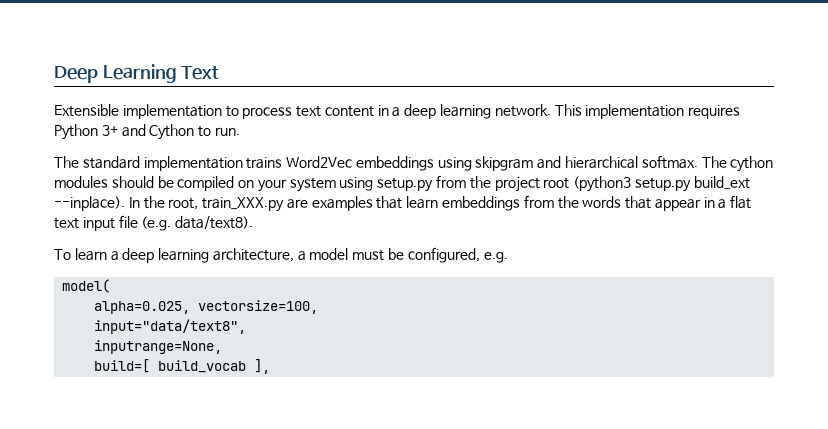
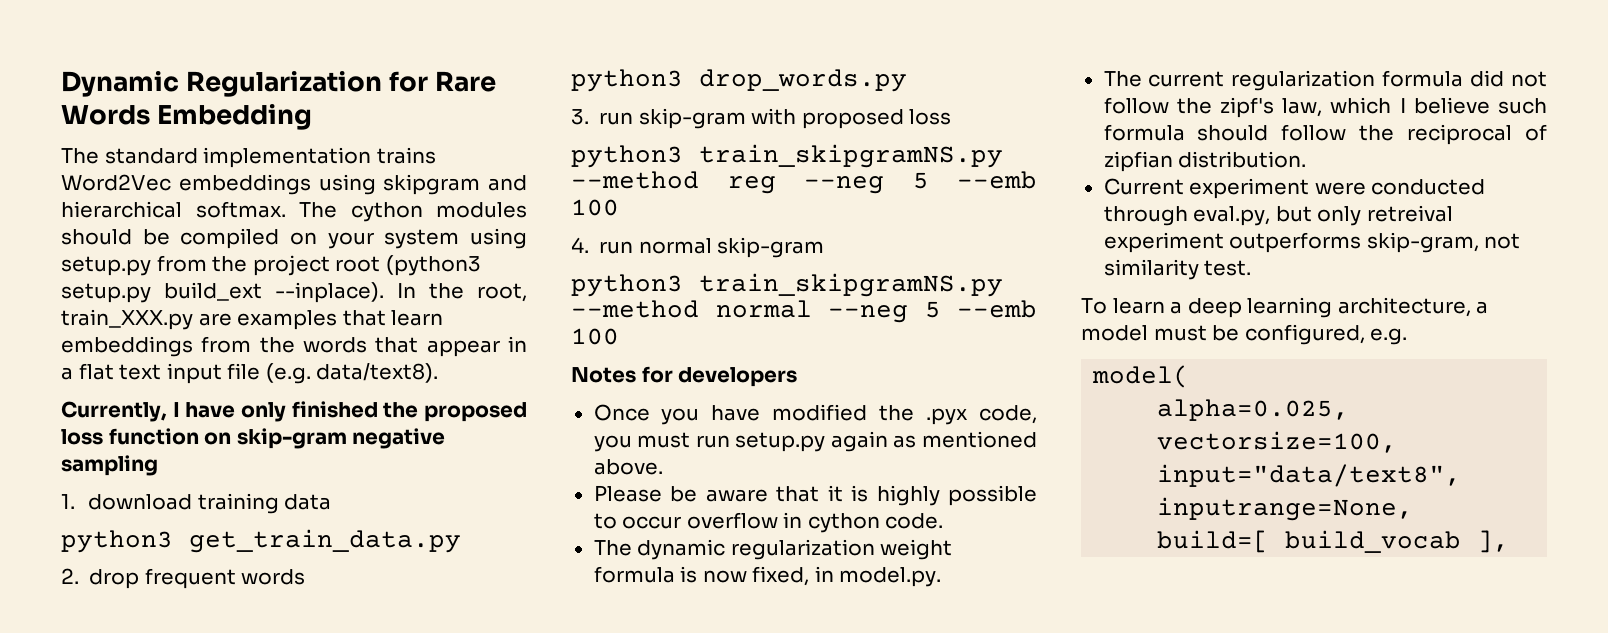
- Deep Learning Text
- Extensible implementation to process text content in a deep learning network. This implementation requires Python 3+ and Cython to run.
+ Dynamic Regularization for Rare Words Embedding
+ Currently, I have only finished the proposed loss function on skip-gram negative sampling
+ 1. download training data
+ python3 get_train_data.py
+ 2. drop frequent words
+ python3 drop_words.py
+ 3. run skip-gram with proposed loss
+ python3 train_skipgramNS.py --method reg --neg 5 --emb 100
+ 4. run normal skip-gram
+ python3 train_skipgramNS.py --method normal --neg 5 --emb 100
+ Notes for developers
+ Once you have modified the .pyx code, you must run setup.py again as mentioned above.
+ Please be aware that it is highly possible to occur overflow in cython code.
+ The dynamic regularization weight formula is now fixed, in model.py.
+ The current regularization formula did not follow the zipf's law, which I believe such formula should follow the reciprocal of zipfian distribution.
+ Current experiment were conducted through eval.py, but only retreival experiment outperforms skip-gram, not similarity test.

